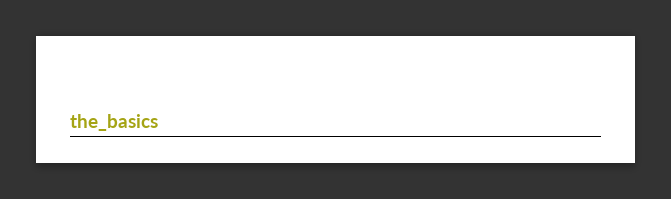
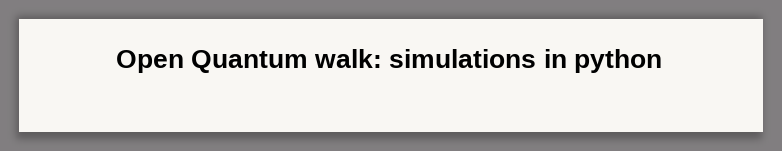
- the_basics
+ Open Quantum walk: simulations in python

